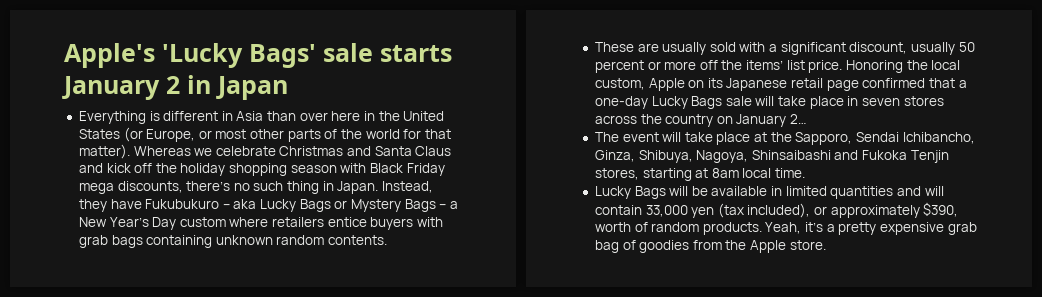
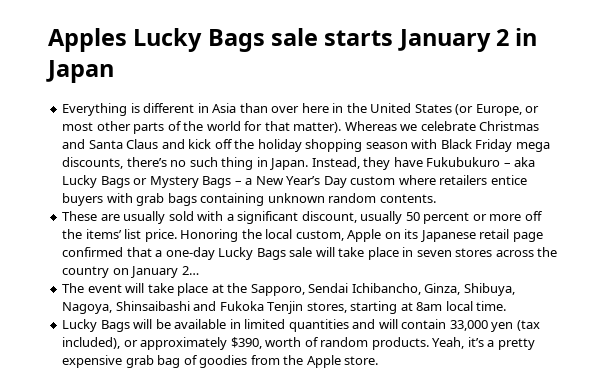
- Apple's 'Lucky Bags' sale starts January 2 in Japan
+ Apples Lucky Bags sale starts January 2 in Japan

